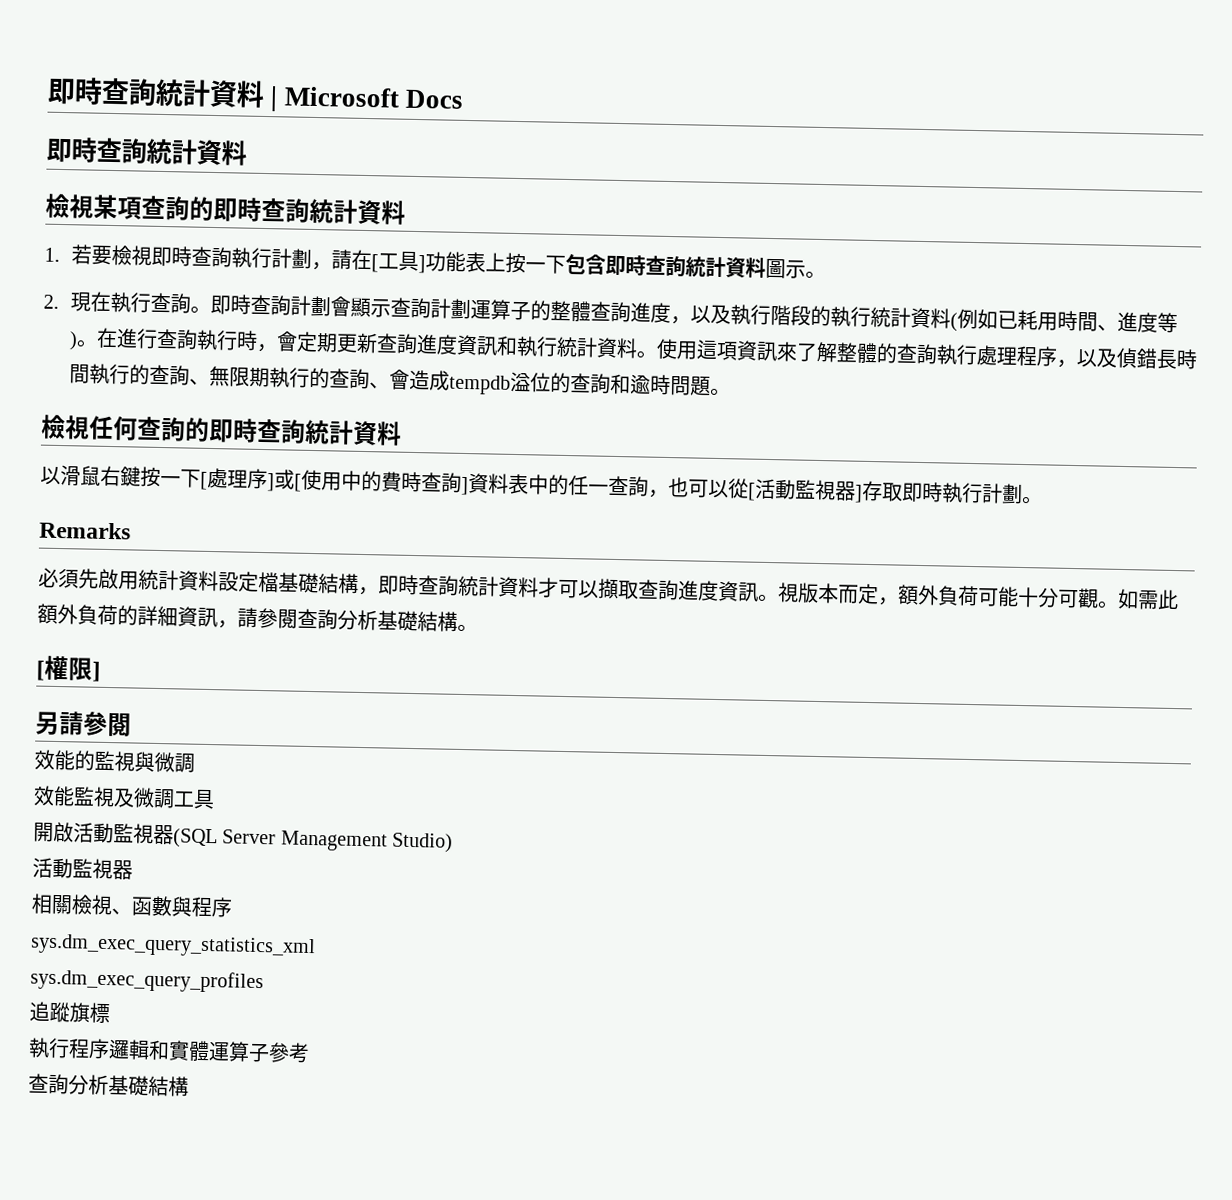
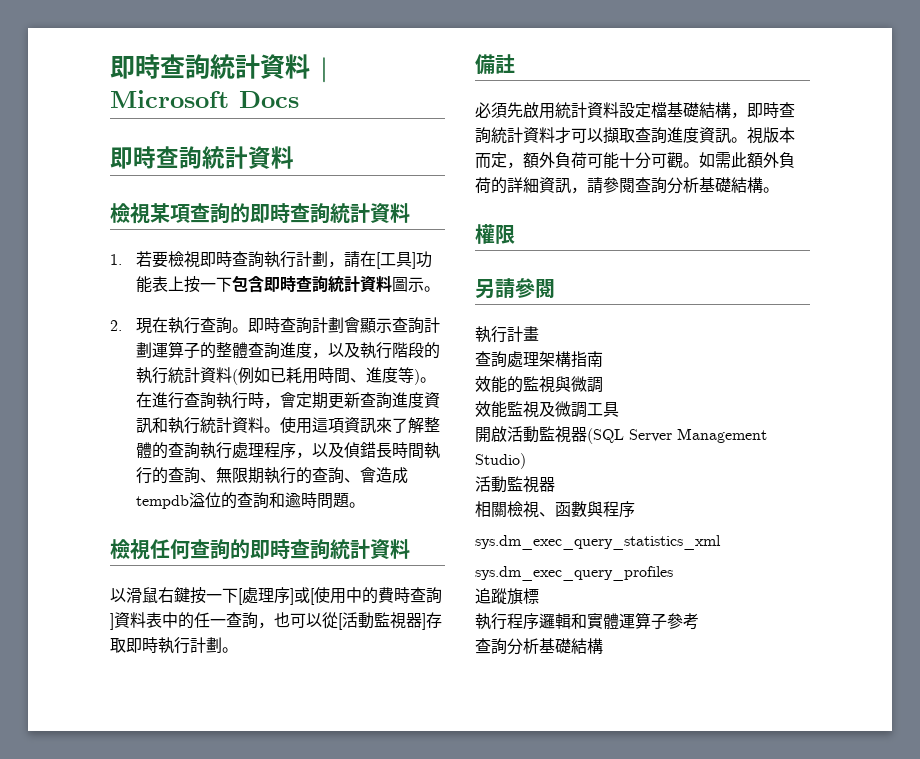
- Remarks
+ 備註
- [權限]
+ 權限
+ 執行計畫
+ 查詢處理架構指南

